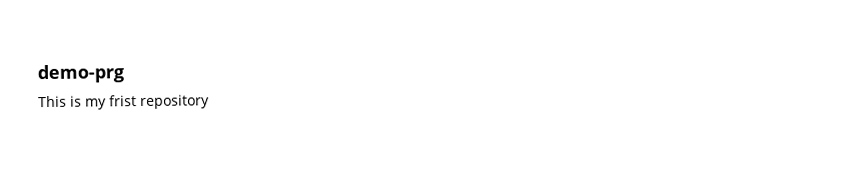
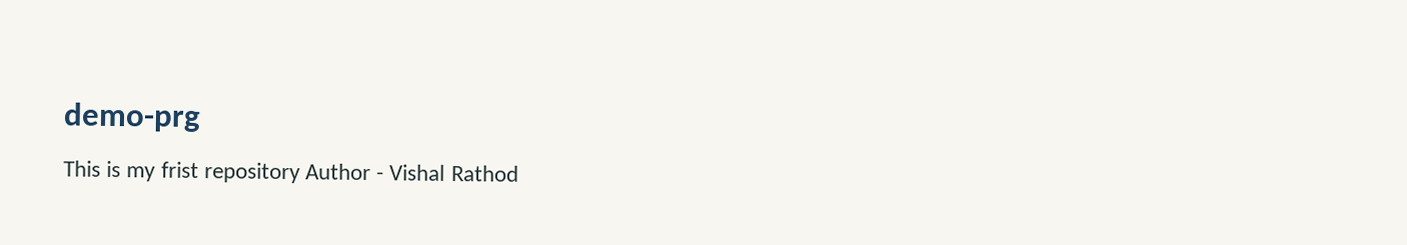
- This is my frist repository
+ This is my frist repository Author - Vishal Rathod

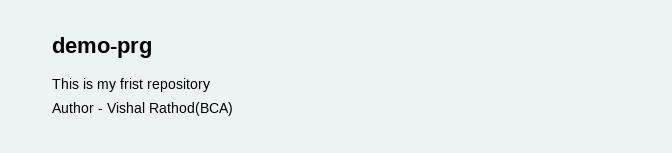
- This is my frist repository Author - Vishal Rathod
+ This is my frist repository
+ Author - Vishal Rathod(BCA)

